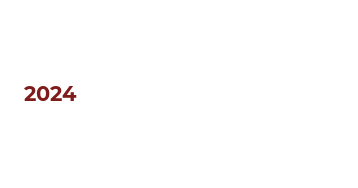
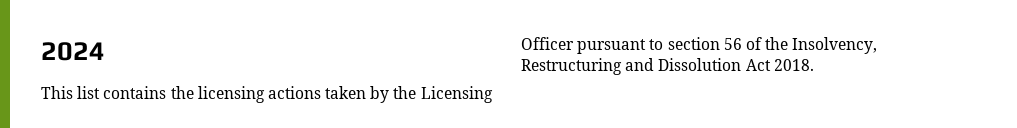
+ This list contains the licensing actions taken by the Licensing Officer pursuant to section 56 of the Insolvency, Restructuring and Dissolution Act 2018.

